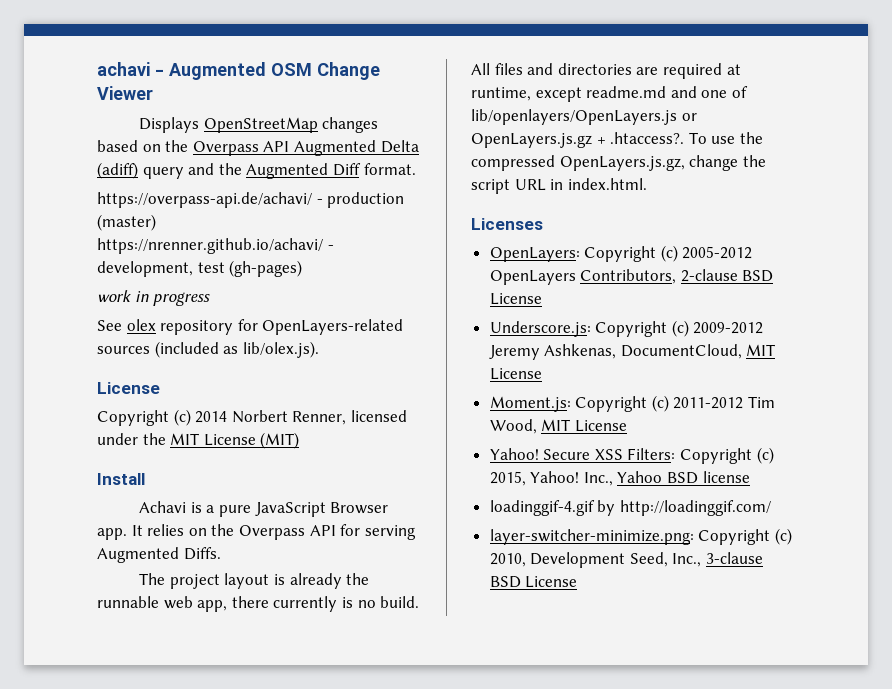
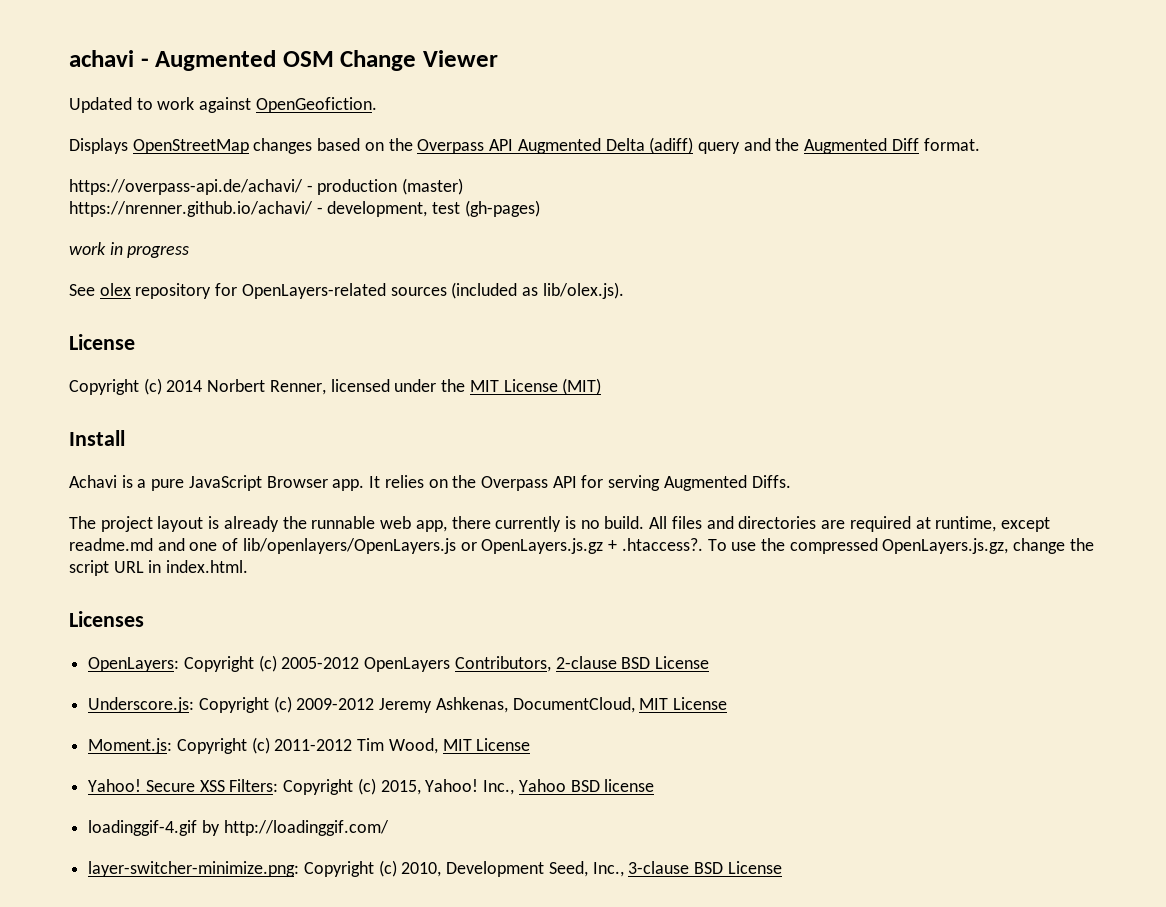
+ Updated to work against OpenGeofiction.

